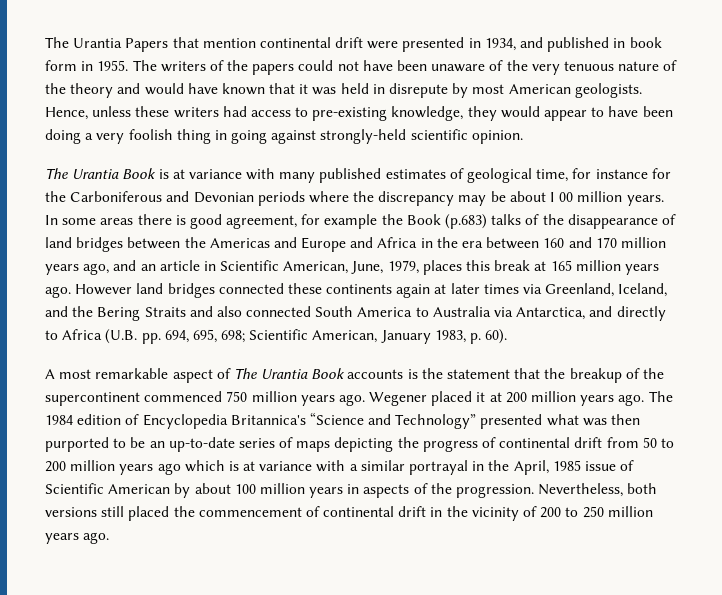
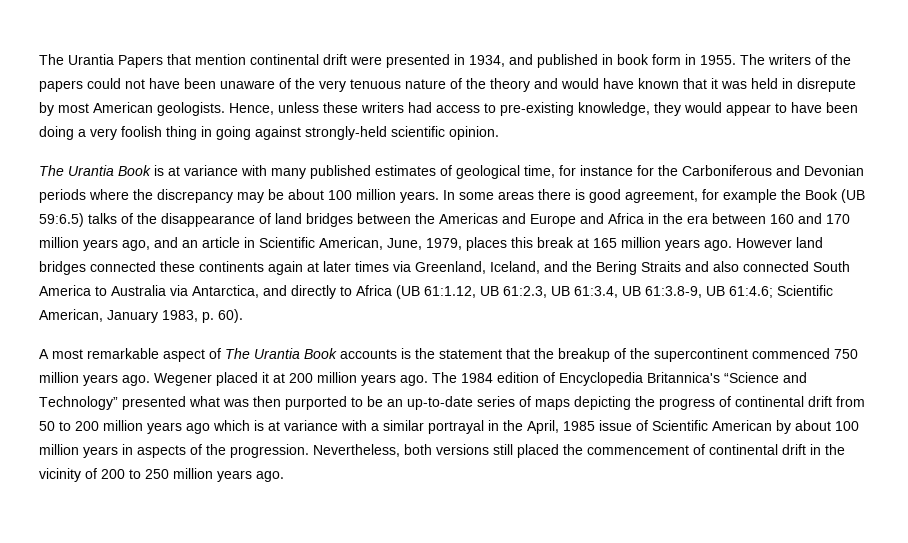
- The Urantia Book is at variance with many published estimates of geological time, for instance for the Carboniferous and Devonian periods where the discrepancy may be about I 00 million years.
+ The Urantia Book is at variance with many published estimates of geological time, for instance for the Carboniferous and Devonian periods where the discrepancy may be about 100 million years.
- In some areas there is good agreement, for example the Book (p.683) talks of the disappearance of land bridges between the Americas and Europe and Africa in the era between 160 and 170 million years ago, and an article in Scientific American, June, 1979, places this break at 165 million years ago.
+ In some areas there is good agreement, for example the Book (UB 59:6.5) talks of the disappearance of land bridges between the Americas and Europe and Africa in the era between 160 and 170 million years ago, and an article in Scientific American, June, 1979, places this break at 165 million years ago.
- However land bridges connected these continents again at later times via Greenland, Iceland, and the Bering Straits and also connected South America to Australia via Antarctica, and directly to Africa (U.B. pp. 694, 695, 698; Scientific American, January 1983, p. 60).
+ However land bridges connected these continents again at later times via Greenland, Iceland, and the Bering Straits and also connected South America to Australia via Antarctica, and directly to Africa (UB 61:1.12, UB 61:2.3, UB 61:3.4, UB 61:3.8-9, UB 61:4.6; Scientific American, January 1983, p. 60).

